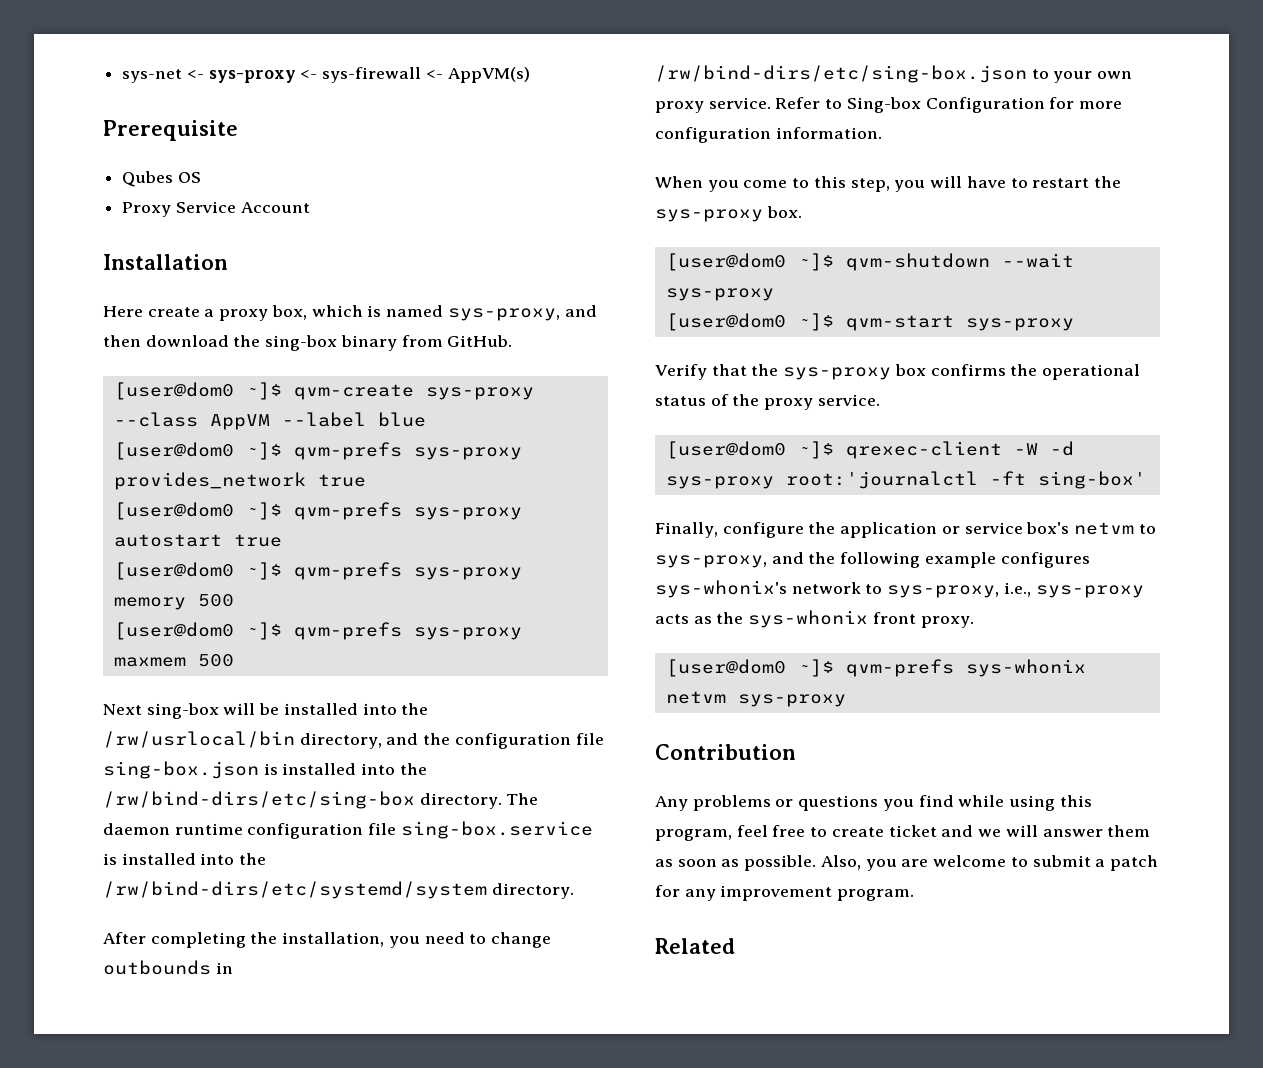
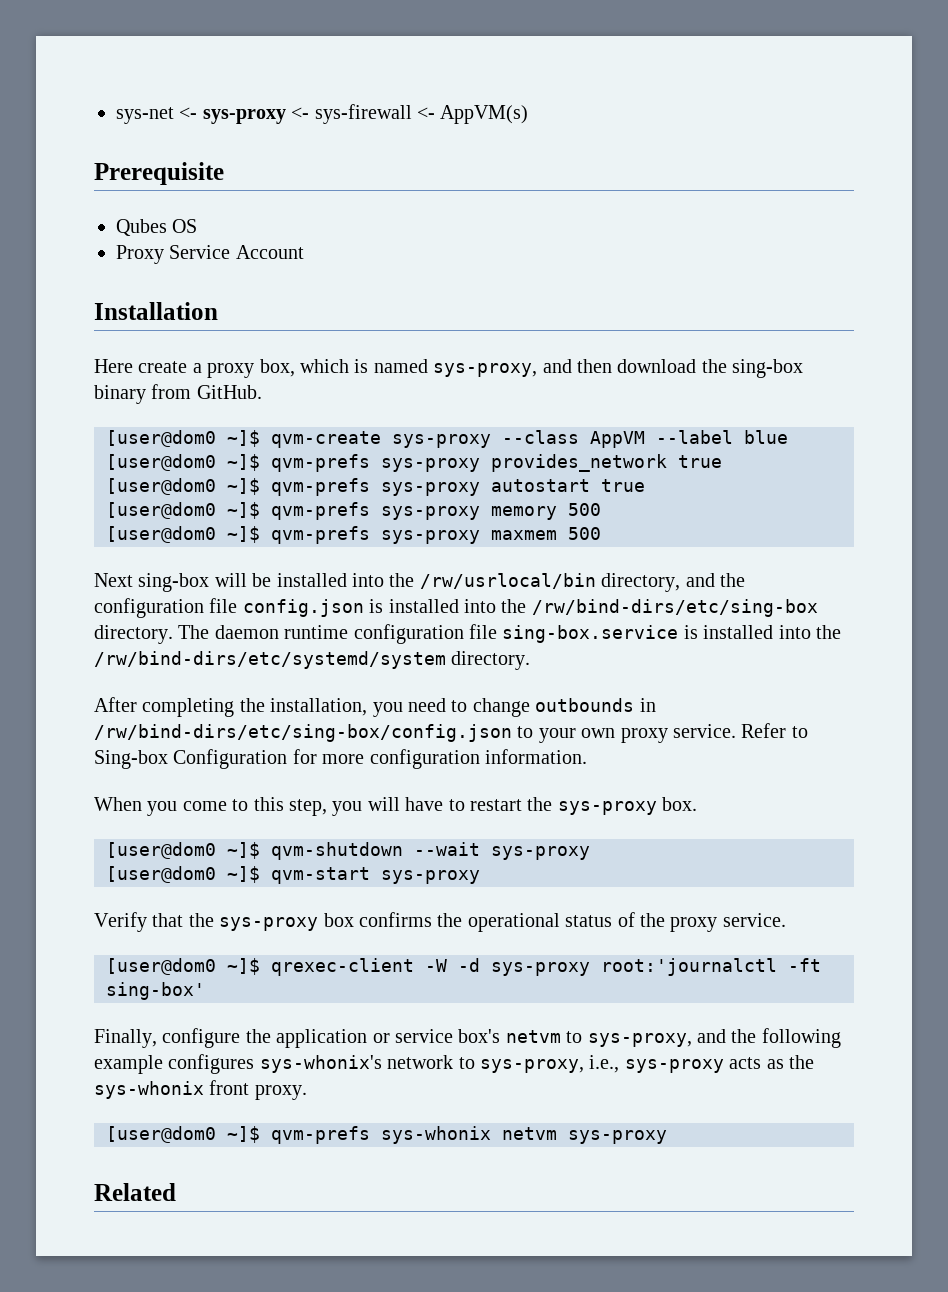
- Next sing-box will be installed into the /rw/usrlocal/bin directory, and the configuration file sing-box.json is installed into the /rw/bind-dirs/etc/sing-box directory.
+ Next sing-box will be installed into the /rw/usrlocal/bin directory, and the configuration file config.json is installed into the /rw/bind-dirs/etc/sing-box directory.
- After completing the installation, you need to change outbounds in /rw/bind-dirs/etc/sing-box.json to your own proxy service.
+ After completing the installation, you need to change outbounds in /rw/bind-dirs/etc/sing-box/config.json to your own proxy service.
- Contribution
- Any problems or questions you find while using this program, feel free to create ticket and we will answer them as soon as possible. Also, you are welcome to submit a patch for any improvement program.

